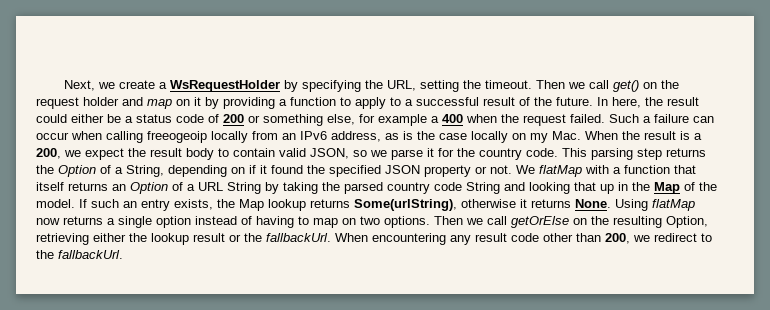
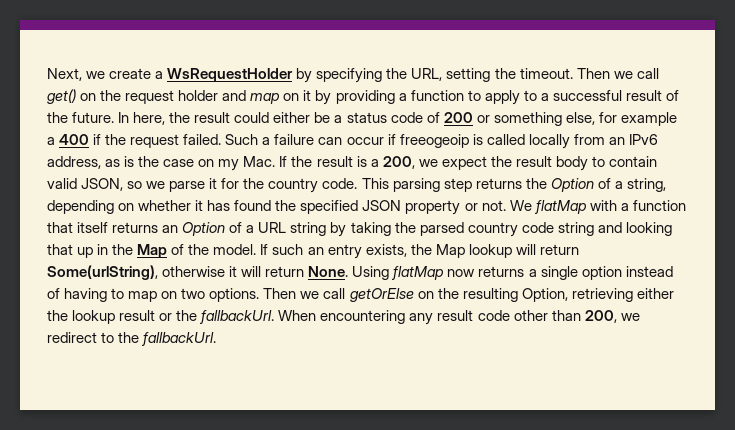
- In here, the result could either be a status code of 200 or something else, for example a 400 when the request failed.
+ In here, the result could either be a status code of 200 or something else, for example a 400 if the request failed.
- Such a failure can occur when calling freeogeoip locally from an IPv6 address, as is the case locally on my Mac. When the result is a 200, we expect the result body to contain valid JSON, so we parse it for the country code.
+ Such a failure can occur if freeogeoip is called locally from an IPv6 address, as is the case on my Mac. If the result is a 200, we expect the result body to contain valid JSON, so we parse it for the country code.
- This parsing step returns the Option of a String, depending on if it found the specified JSON property or not.
+ This parsing step returns the Option of a string, depending on whether it has found the specified JSON property or not.
- We flatMap with a function that itself returns an Option of a URL String by taking the parsed country code String and looking that up in the Map of the model.
+ We flatMap with a function that itself returns an Option of a URL string by taking the parsed country code string and looking that up in the Map of the model.
- If such an entry exists, the Map lookup returns Some(urlString), otherwise it returns None.
+ If such an entry exists, the Map lookup will return Some(urlString), otherwise it will return None.

